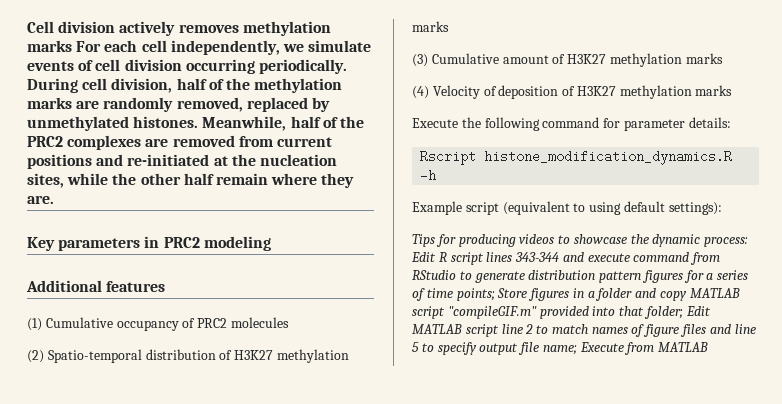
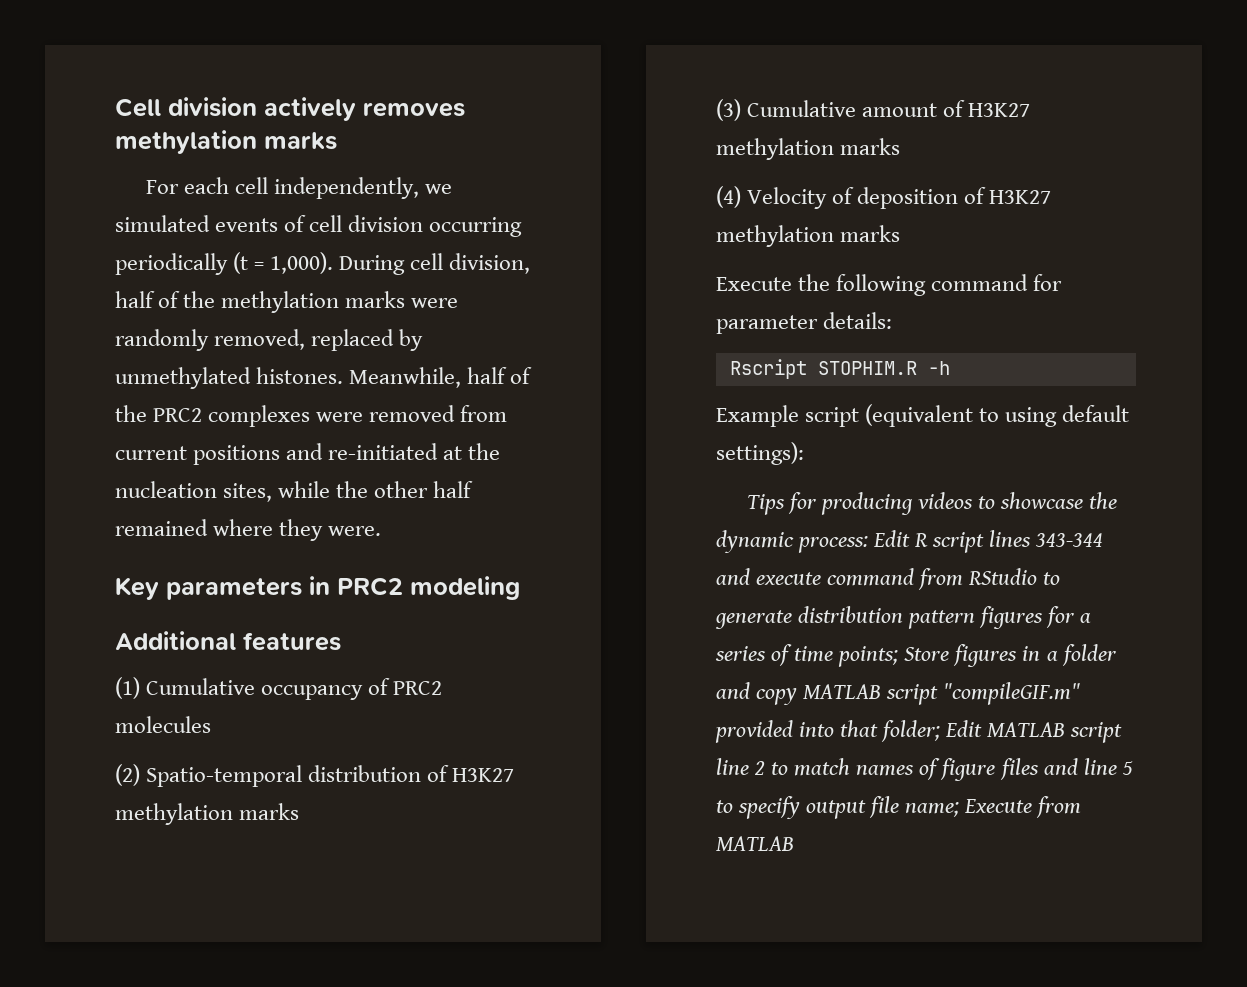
- Cell division actively removes methylation marks For each cell independently, we simulate events of cell division occurring periodically.
+ Cell division actively removes methylation marks
+ For each cell independently, we simulated events of cell division occurring periodically (t = 1,000).
- During cell division, half of the methylation marks are randomly removed, replaced by unmethylated histones.
+ During cell division, half of the methylation marks were randomly removed, replaced by unmethylated histones.
- Meanwhile, half of the PRC2 complexes are removed from current positions and re-initiated at the nucleation sites, while the other half remain where they are.
+ Meanwhile, half of the PRC2 complexes were removed from current positions and re-initiated at the nucleation sites, while the other half remained where they were.
- Rscript histone_modification_dynamics.R -h
+ Rscript STOPHIM.R -h

